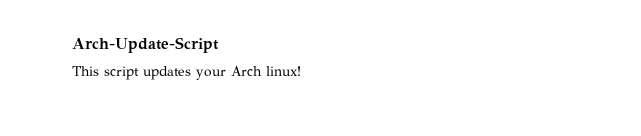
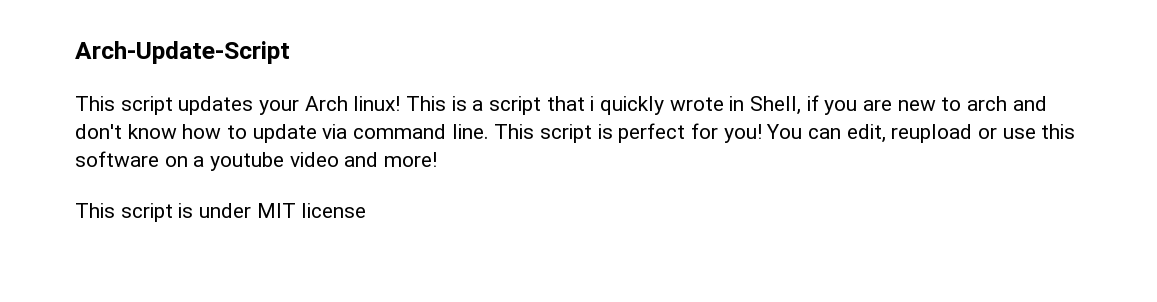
+ This is a script that i quickly wrote in Shell, if you are new to arch and don't know how to update via command line. This script is perfect for you! You can edit, reupload or use this software on a youtube video and more!
+ This script is under MIT license

